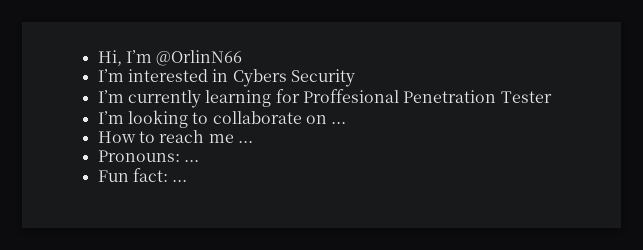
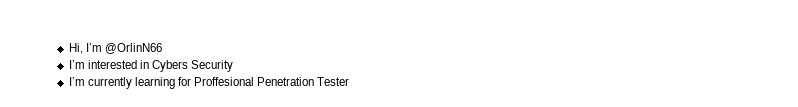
- I’m looking to collaborate on ...
- How to reach me ...
- Pronouns: ...
- Fun fact: ...

